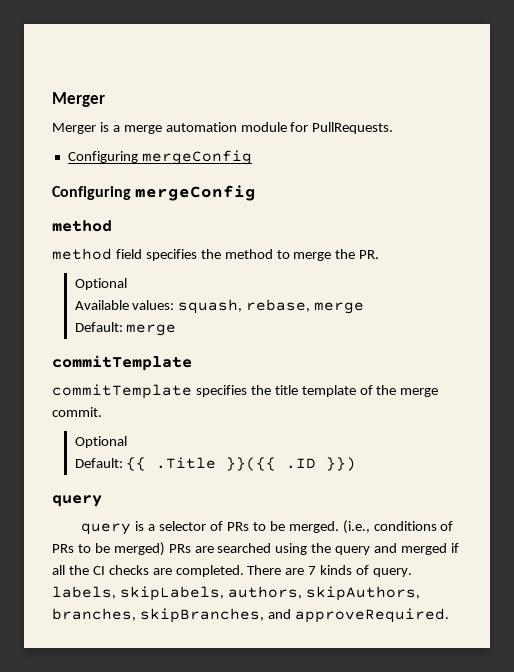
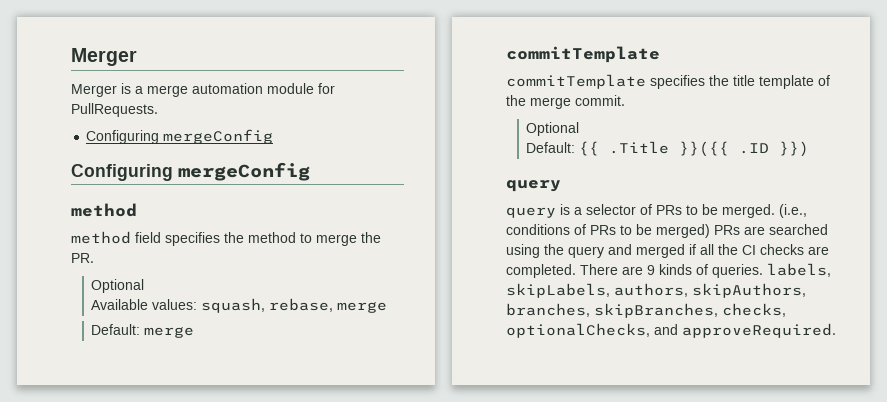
- There are 7 kinds of query. labels, skipLabels, authors, skipAuthors, branches, skipBranches, and approveRequired.
+ There are 9 kinds of queries. labels, skipLabels, authors, skipAuthors, branches, skipBranches, checks, optionalChecks, and approveRequired.

